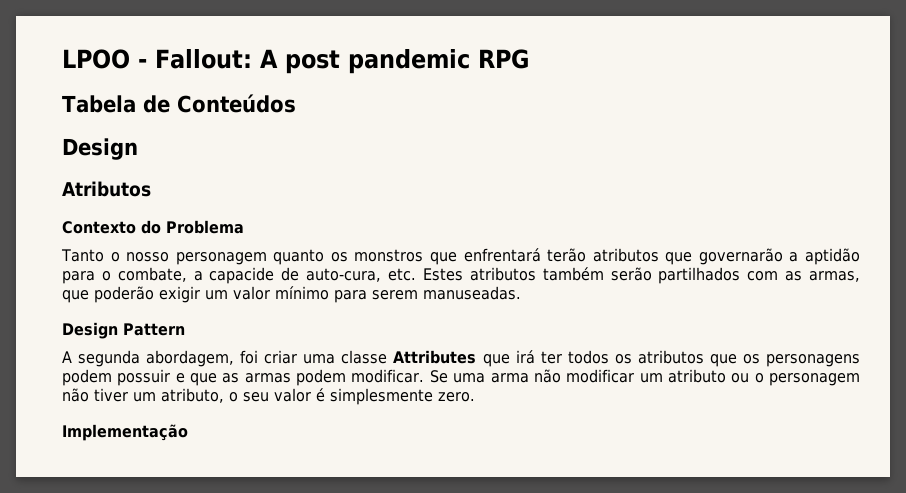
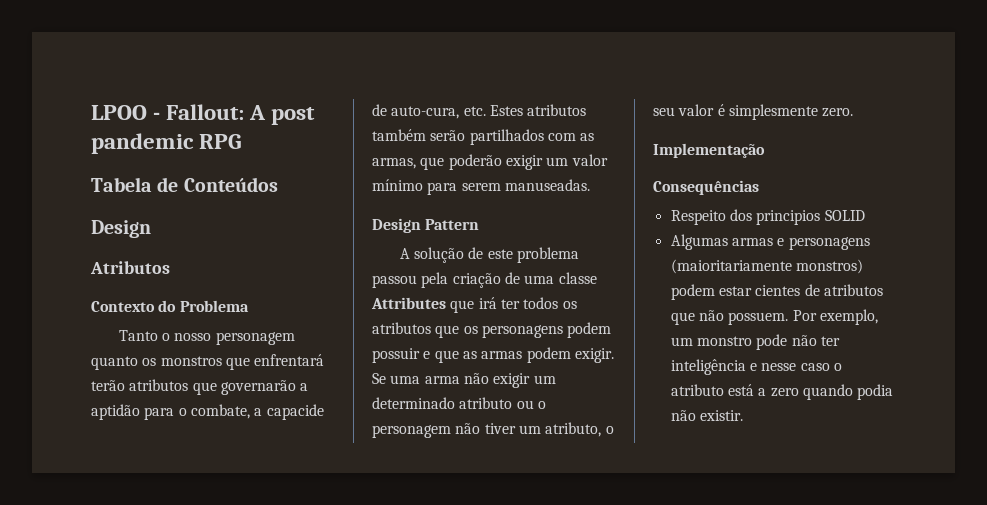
- A segunda abordagem, foi criar uma classe Attributes que irá ter todos os atributos que os personagens podem possuir e que as armas podem modificar.
+ A solução de este problema passou pela criação de uma classe Attributes que irá ter todos os atributos que os personagens podem possuir e que as armas podem exigir.
- Se uma arma não modificar um atributo ou o personagem não tiver um atributo, o seu valor é simplesmente zero.
+ Se uma arma não exigir um determinado atributo ou o personagem não tiver um atributo, o seu valor é simplesmente zero.
+ Consequências
+ Respeito dos principios SOLID
+ Algumas armas e personagens (maioritariamente monstros) podem estar cientes de atributos que não possuem. Por exemplo, um monstro pode não ter inteligência e nesse caso o atributo está a zero quando podia não existir.

